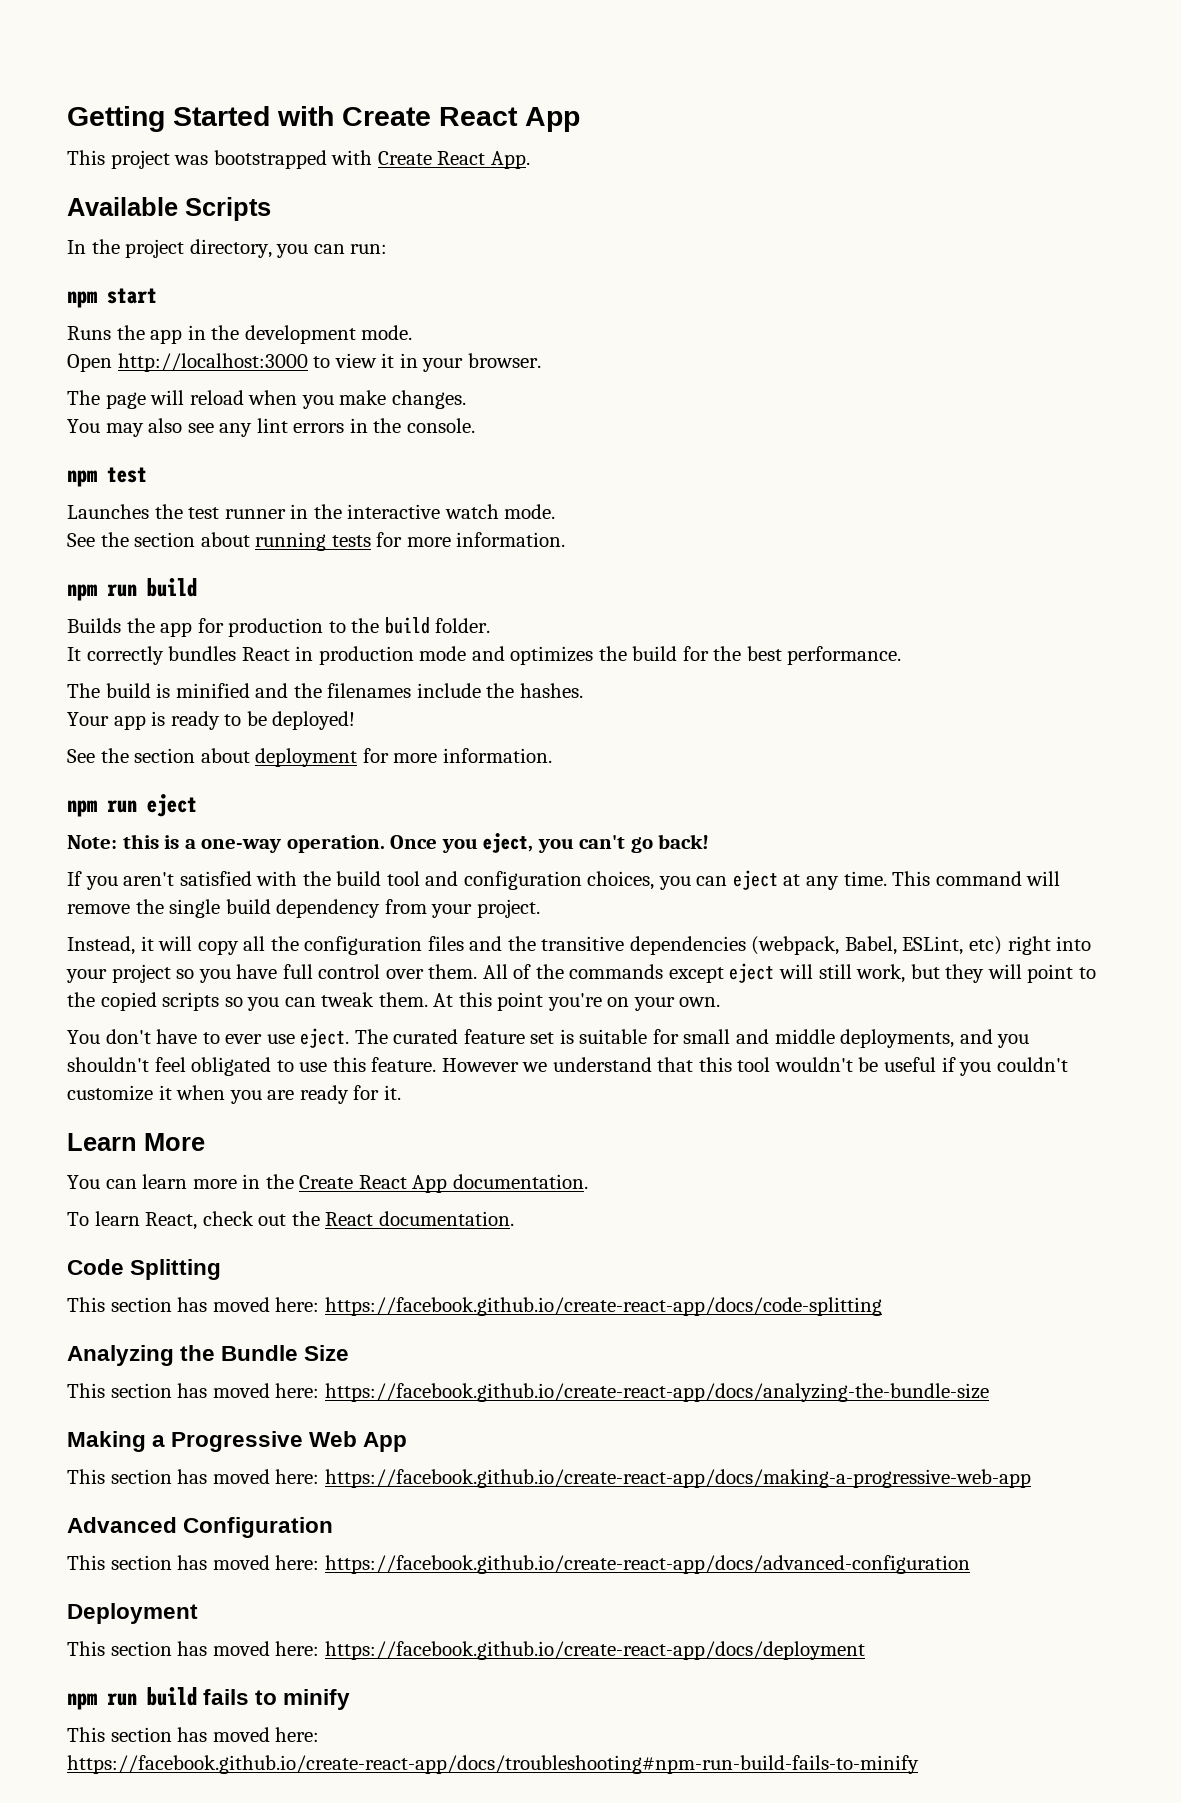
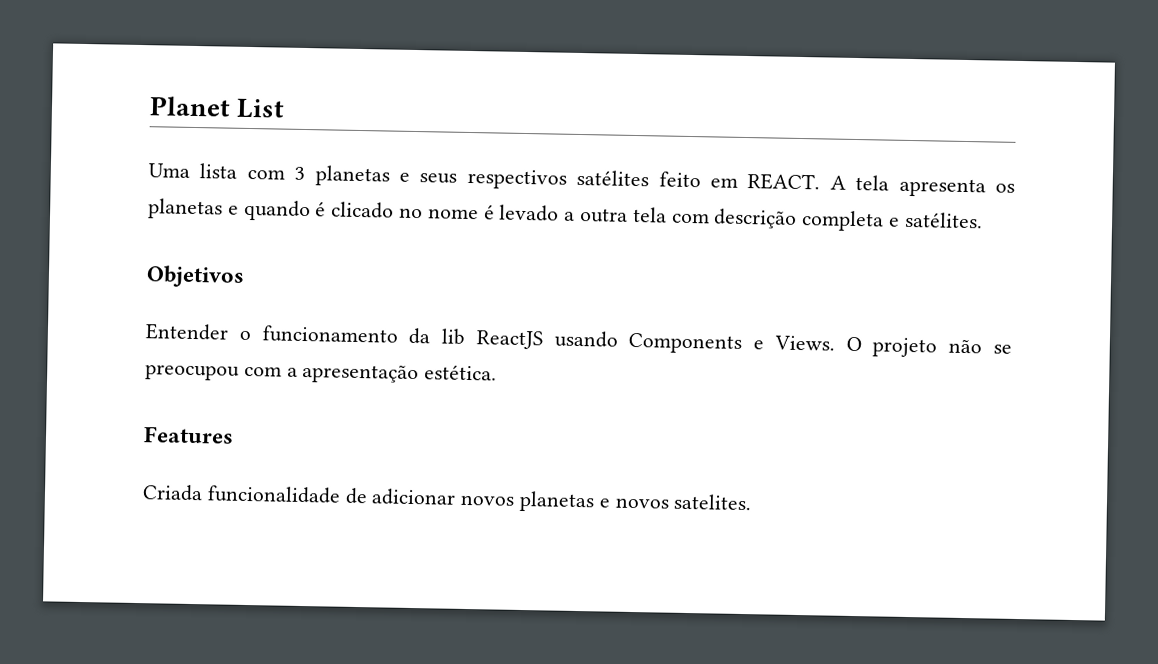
- Getting Started with Create React App
- This project was bootstrapped with Create React App.
- Available Scripts
- In the project directory, you can run:
- npm start
- Runs the app in the development mode.
- Open http://localhost:3000 to view it in your browser.
- The page will reload when you make changes.
- You may also see any lint errors in the console.
- npm test
- Launches the test runner in the interactive watch mode.
- See the section about running tests for more information.
- npm run build
- Builds the app for production to the build folder.
- It correctly bundles React in production mode and optimizes the build for the best performance.
- The build is minified and the filenames include the hashes.
- Your app is ready to be deployed!
- See the section about deployment for more information.
- npm run eject
- Note: this is a one-way operation. Once you eject, you can't go back!
- If you aren't satisfied with the build tool and configuration choices, you can eject at any time. This command will remove the single build dependency from your project.
- Instead, it will copy all the configuration files and the transitive dependencies (webpack, Babel, ESLint, etc) right into your project so you have full control over them. All of the commands except eject will still work, but they will point to the copied scripts so you can tweak them. At this point you're on your own.
- You don't have to ever use eject. The curated feature set is suitable for small and middle deployments, and you shouldn't feel obligated to use this feature. However we understand that this tool wouldn't be useful if you couldn't customize it when you are ready for it.
- Learn More
- You can learn more in the Create React App documentation.
- To learn React, check out the React documentation.
- Code Splitting
- This section has moved here: https://facebook.github.io/create-react-app/docs/code-splitting
- Analyzing the Bundle Size
- This section has moved here: https://facebook.github.io/create-react-app/docs/analyzing-the-bundle-size
- Making a Progressive Web App
- This section has moved here: https://facebook.github.io/create-react-app/docs/making-a-progressive-web-app
- Advanced Configuration
- This section has moved here: https://facebook.github.io/create-react-app/docs/advanced-configuration
- Deployment
- This section has moved here: https://facebook.github.io/create-react-app/docs/deployment
- npm run build fails to minify
- This section has moved here: https://facebook.github.io/create-react-app/docs/troubleshooting#npm-run-build-fails-to-minify
+ Planet List
+ Uma lista com 3 planetas e seus respectivos satélites feito em REACT. A tela apresenta os planetas e quando é clicado no nome é levado a outra tela com descrição completa e satélites.
+ Objetivos
+ Entender o funcionamento da lib ReactJS usando Components e Views. O projeto não se preocupou com a apresentação estética.
+ Features
+ Criada funcionalidade de adicionar novos planetas e novos satelites.

